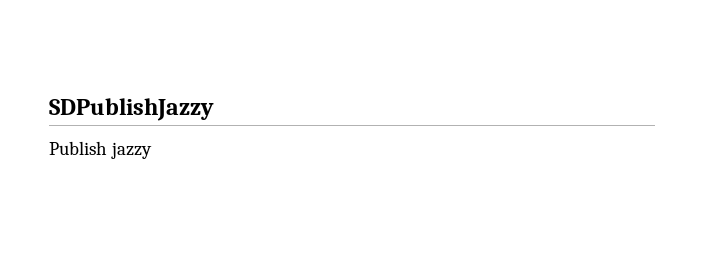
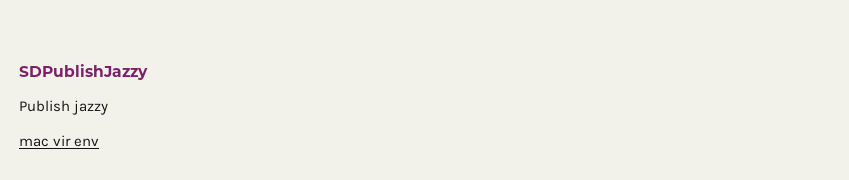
+ mac vir env

